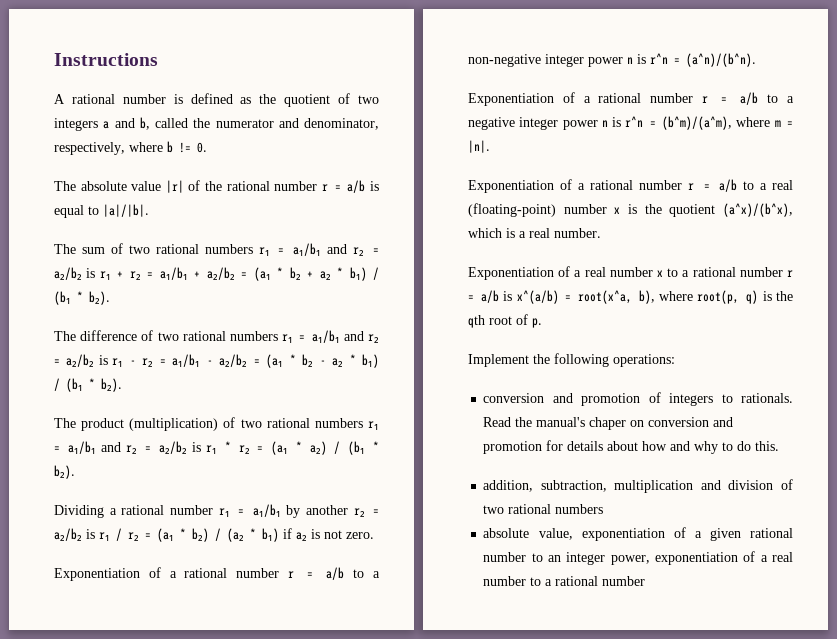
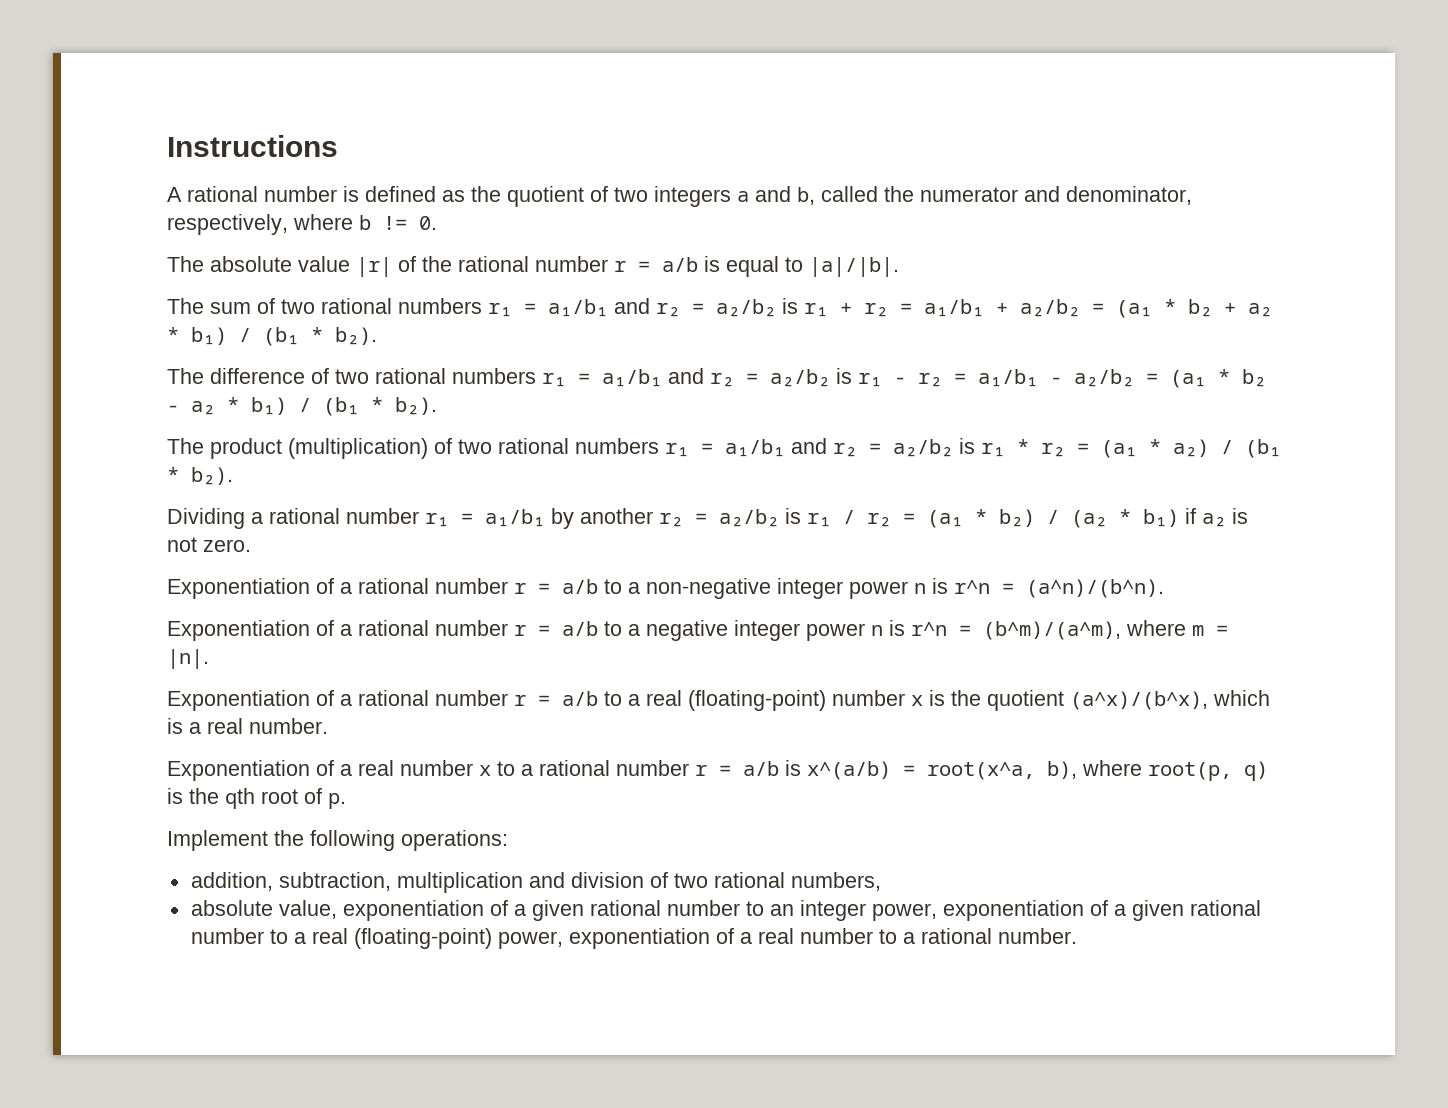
- conversion and promotion of integers to rationals. Read the manual's chaper on conversion and promotion for details about how and why to do this.
- addition, subtraction, multiplication and division of two rational numbers
+ addition, subtraction, multiplication and division of two rational numbers,
- absolute value, exponentiation of a given rational number to an integer power, exponentiation of a real number to a rational number
+ absolute value, exponentiation of a given rational number to an integer power, exponentiation of a given rational number to a real (floating-point) power, exponentiation of a real number to a rational number.

